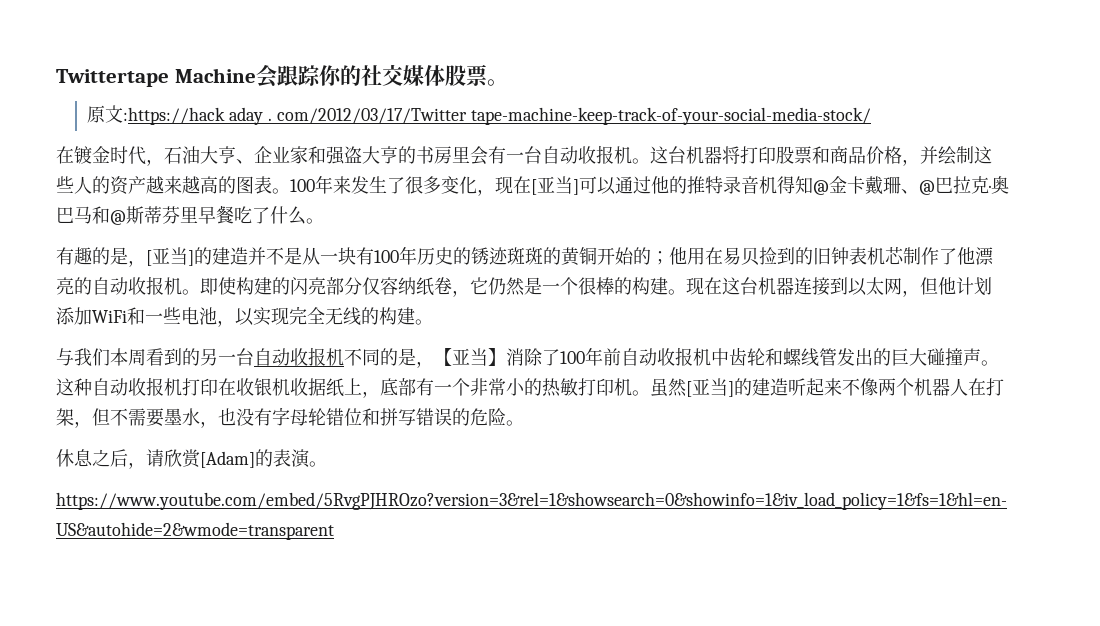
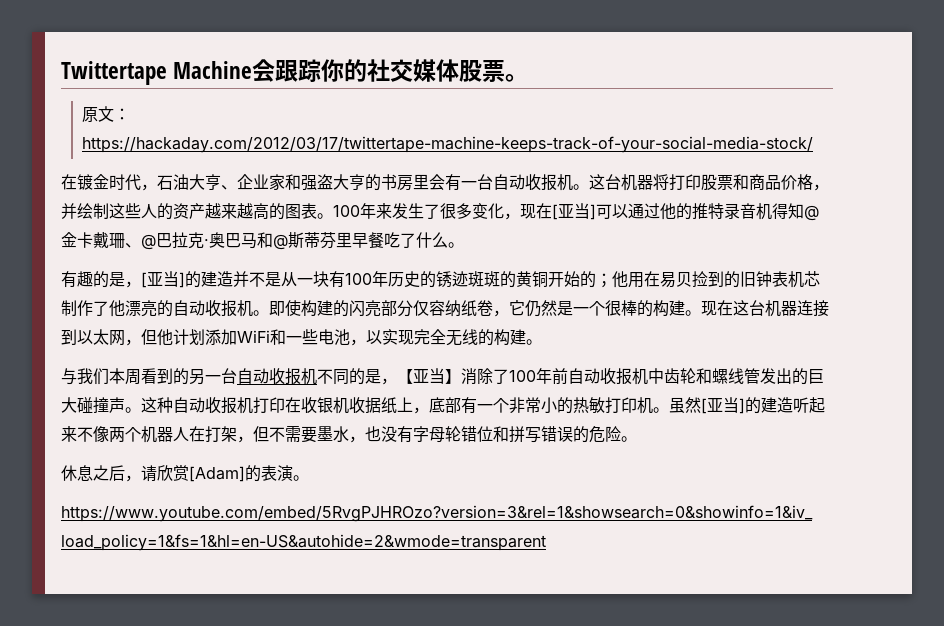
- 原文:https://hack aday . com/2012/03/17/Twitter tape-machine-keep-track-of-your-social-media-stock/
+ 原文：https://hackaday.com/2012/03/17/twittertape-machine-keeps-track-of-your-social-media-stock/

